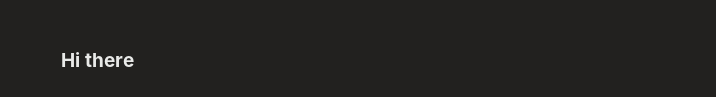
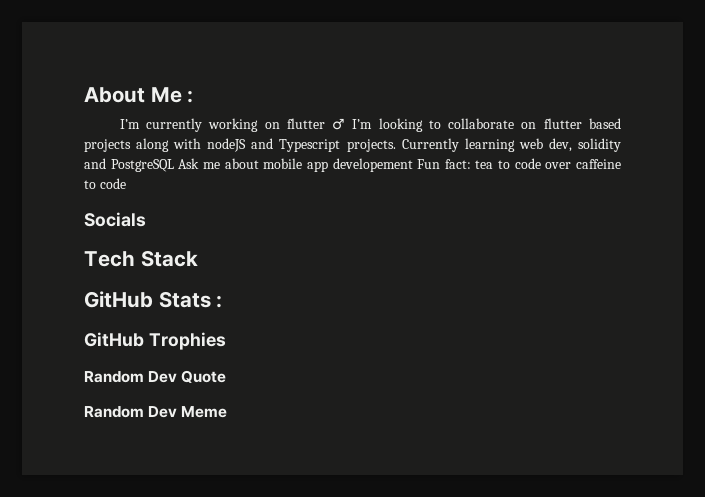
- Hi there
+ About Me :
+ I’m currently working on flutter ♂ I’m looking to collaborate on flutter based projects along with nodeJS and Typescript projects. Currently learning web dev, solidity and PostgreSQL Ask me about mobile app developement Fun fact: tea to code over caffeine to code
+ Socials
+ Tech Stack
+ GitHub Stats :
+ GitHub Trophies
+ Random Dev Quote
+ Random Dev Meme

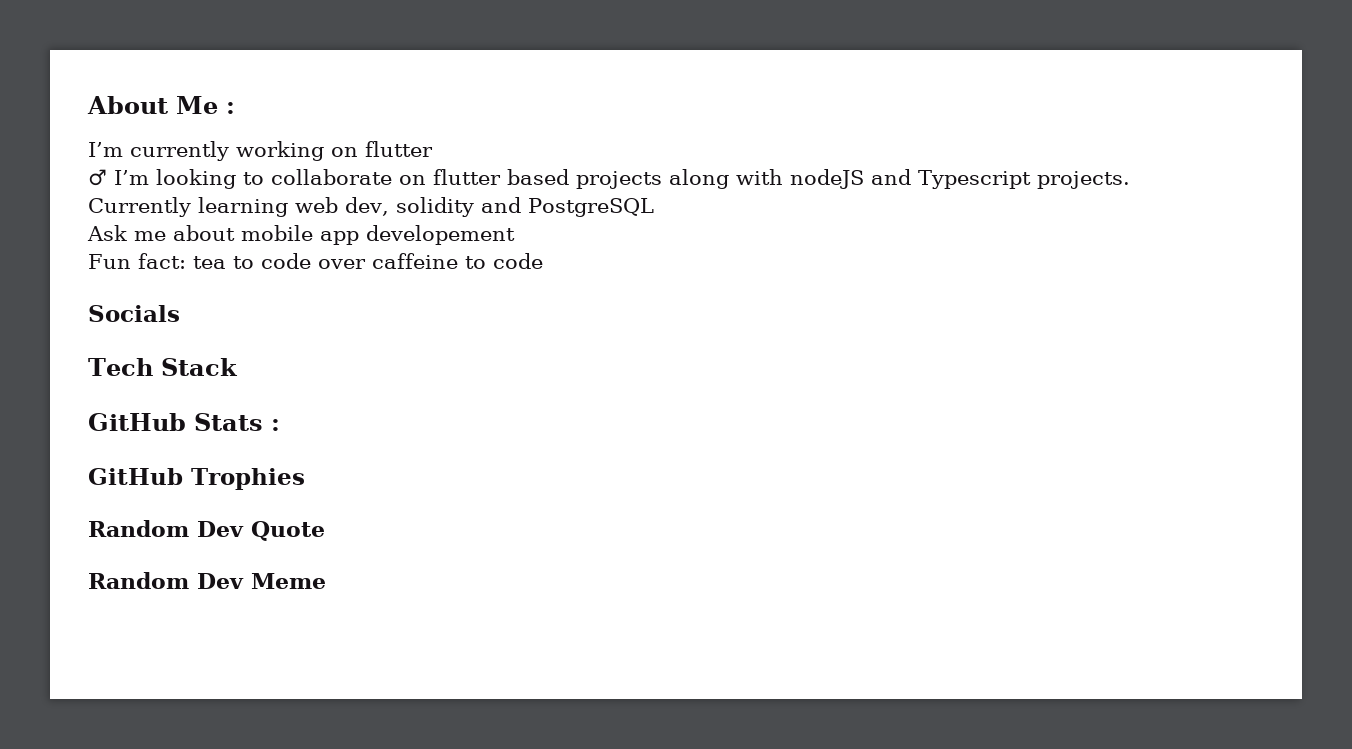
- I’m currently working on flutter ♂ I’m looking to collaborate on flutter based projects along with nodeJS and Typescript projects. Currently learning web dev, solidity and PostgreSQL Ask me about mobile app developement Fun fact: tea to code over caffeine to code
+ I’m currently working on flutter
+ ♂ I’m looking to collaborate on flutter based projects along with nodeJS and Typescript projects.
+ Currently learning web dev, solidity and PostgreSQL
+ Ask me about mobile app developement
+ Fun fact: tea to code over caffeine to code

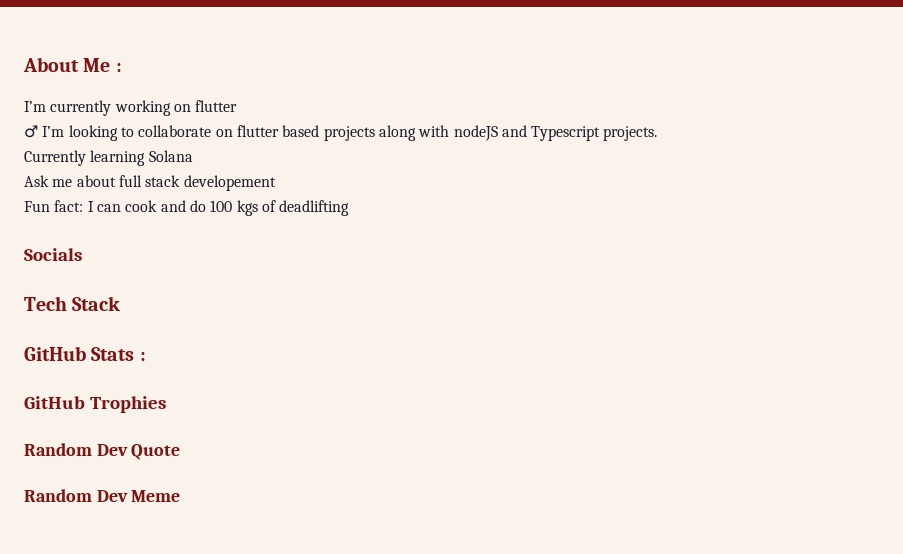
- Currently learning web dev, solidity and PostgreSQL
+ Currently learning Solana
- Ask me about mobile app developement
+ Ask me about full stack developement
- Fun fact: tea to code over caffeine to code
+ Fun fact: I can cook and do 100 kgs of deadlifting

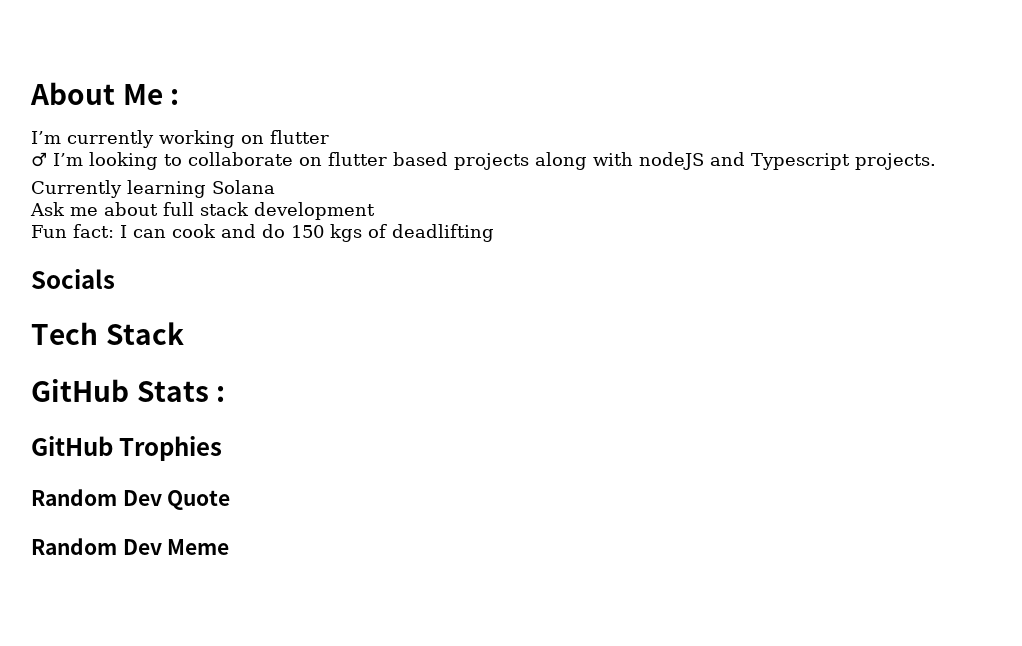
- Ask me about full stack developement
+ Ask me about full stack development
- Fun fact: I can cook and do 100 kgs of deadlifting
+ Fun fact: I can cook and do 150 kgs of deadlifting

